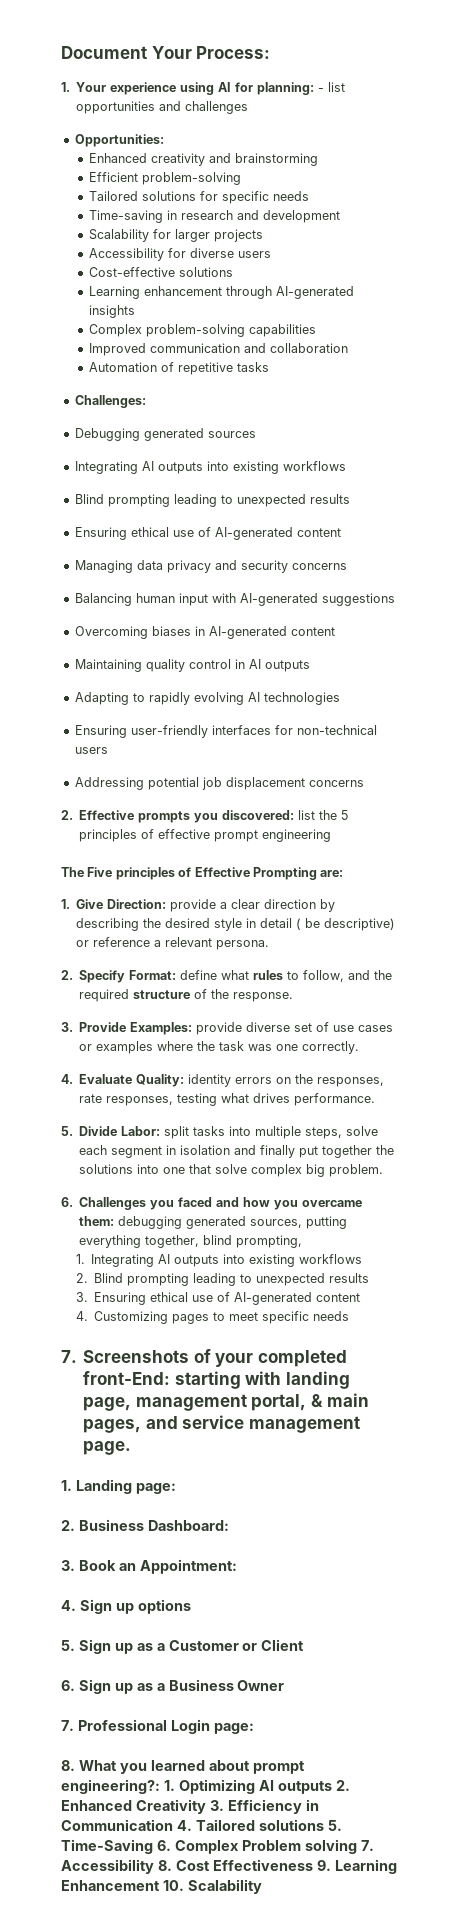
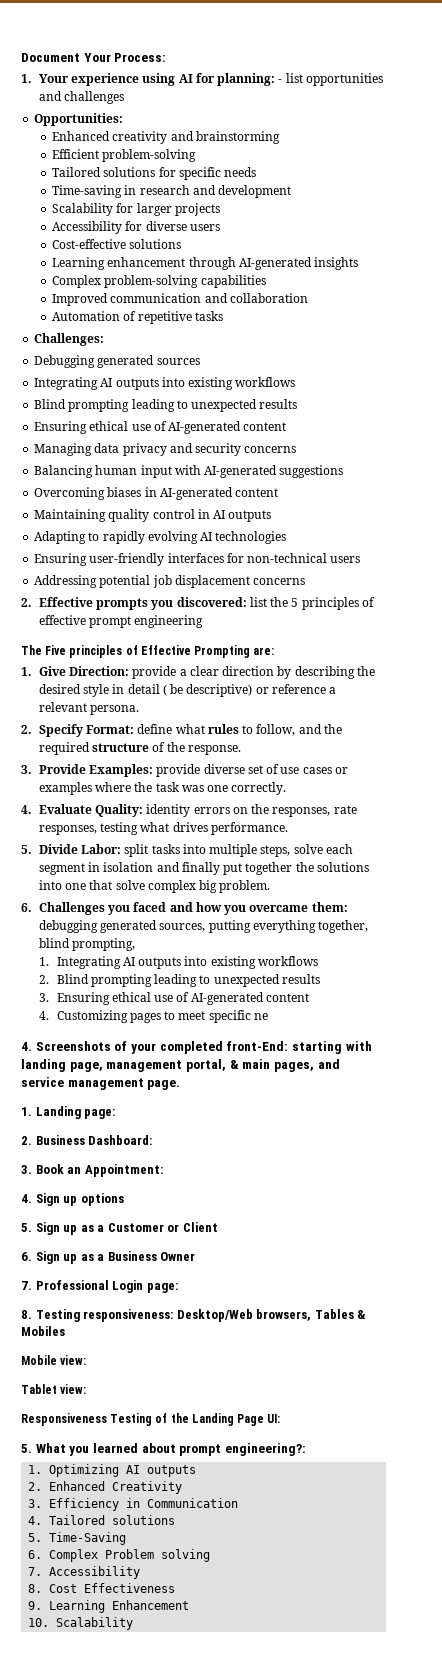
- 4. Customizing pages to meet specific needs
- 7. Screenshots of your completed front-End: starting with landing page, management portal, & main pages, and service management page.
+ 4. Customizing pages to meet specific ne
+ 4. Screenshots of your completed front-End: starting with landing page, management portal, & main pages, and service management page.
- 8. What you learned about prompt engineering?: 1. Optimizing AI outputs 2. Enhanced Creativity 3. Efficiency in Communication 4. Tailored solutions 5. Time-Saving 6. Complex Problem solving 7. Accessibility 8. Cost Effectiveness 9. Learning Enhancement 10. Scalability
+ 8. Testing responsiveness: Desktop/Web browsers, Tables & Mobiles
+ Mobile view:
+ Tablet view:
+ Responsiveness Testing of the Landing Page UI:
+ 5. What you learned about prompt engineering?:
+ 1. Optimizing AI outputs
+ 2. Enhanced Creativity
+ 3. Efficiency in Communication
+ 4. Tailored solutions
+ 5. Time-Saving
+ 6. Complex Problem solving
+ 7. Accessibility
+ 8. Cost Effectiveness
+ 9. Learning Enhancement
+ 10. Scalability

